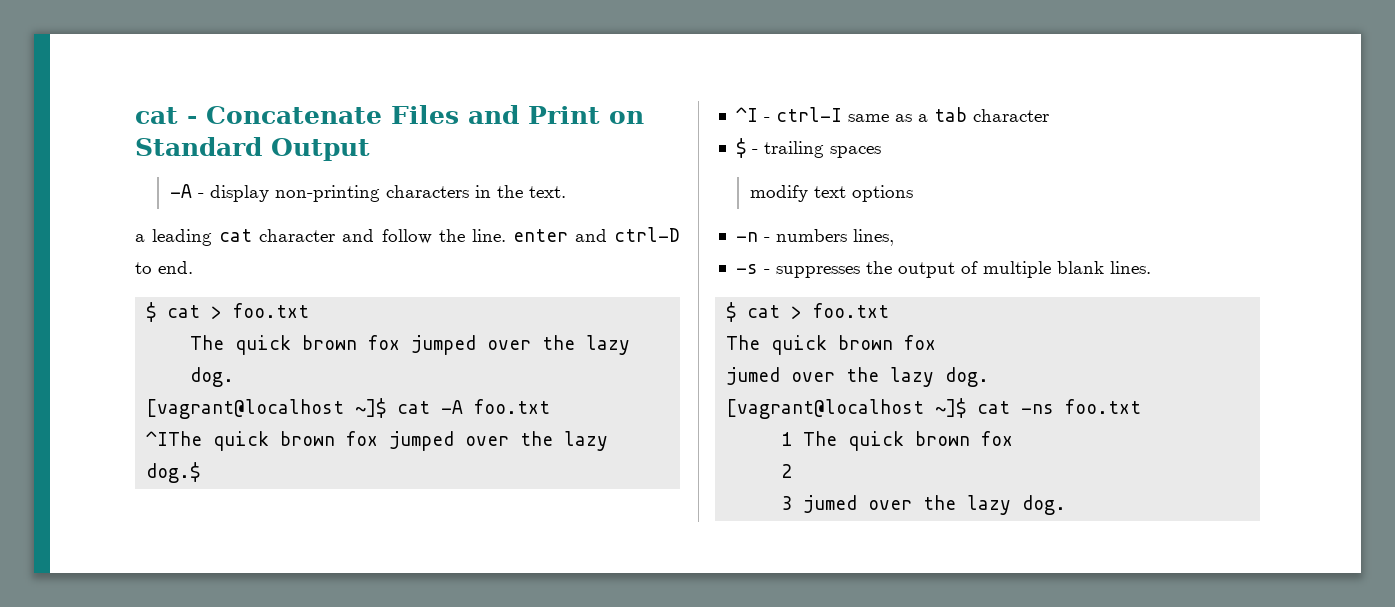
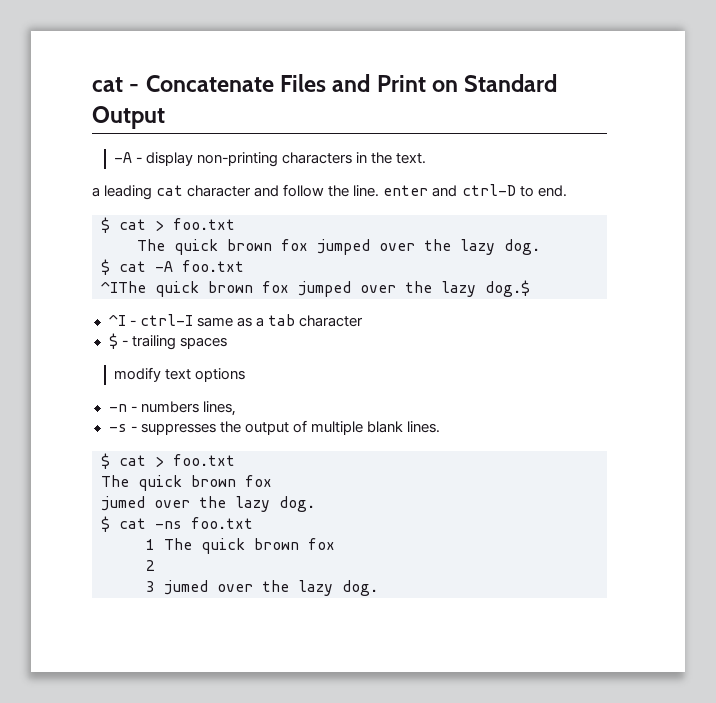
- [vagrant@localhost ~]$ cat -A foo.txt
+ $ cat -A foo.txt
- [vagrant@localhost ~]$ cat -ns foo.txt
+ $ cat -ns foo.txt

